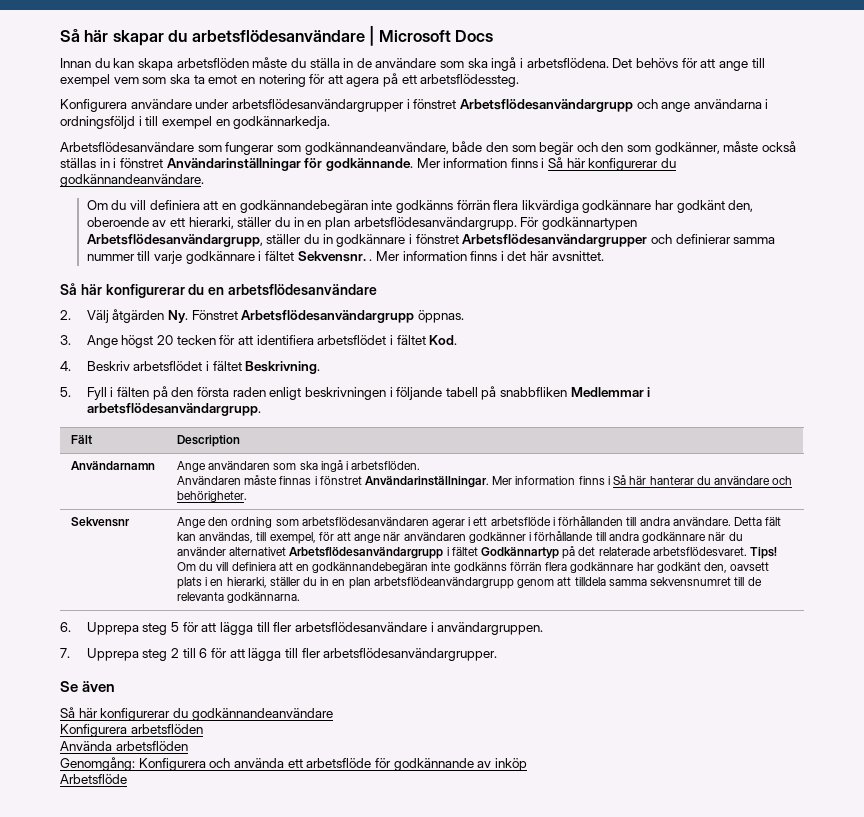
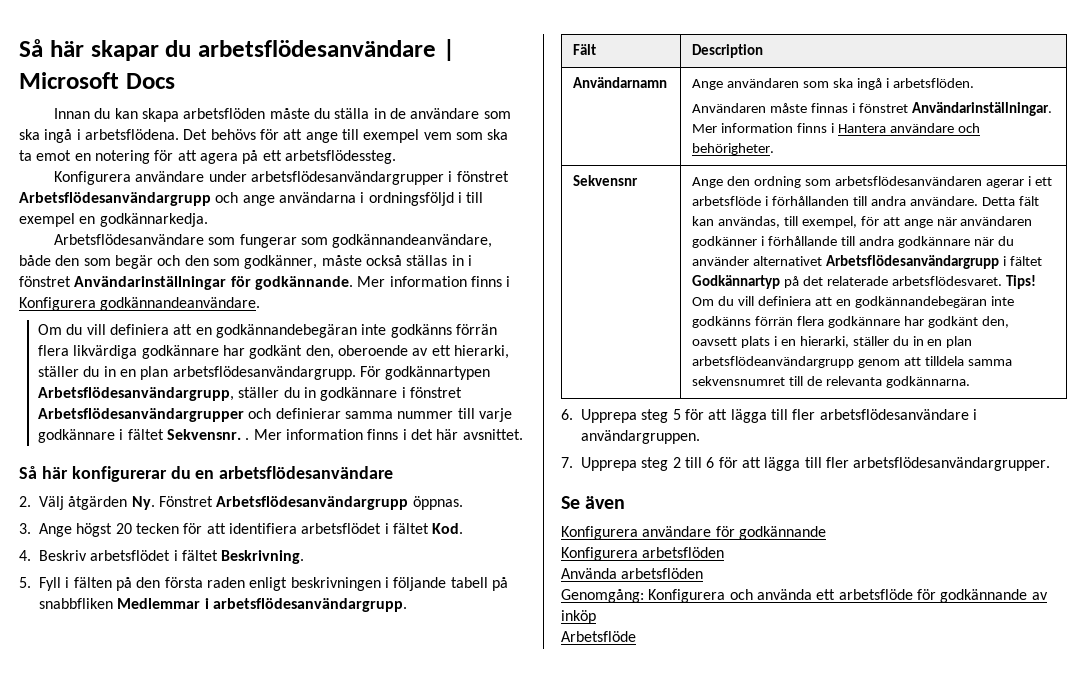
- Mer information finns i Så här konfigurerar du godkännandeanvändare.
+ Mer information finns i Konfigurera godkännandeanvändare.
  Användarnamn | Ange användaren som ska ingå i arbetsflöden.
- Användaren måste finnas i fönstret Användarinställningar. Mer information finns i Så här hanterar du användare och behörigheter.
+ Användaren måste finnas i fönstret Användarinställningar. Mer information finns i Hantera användare och behörigheter.
- Så här konfigurerar du godkännandeanvändare
+ Konfigurera användare för godkännande

